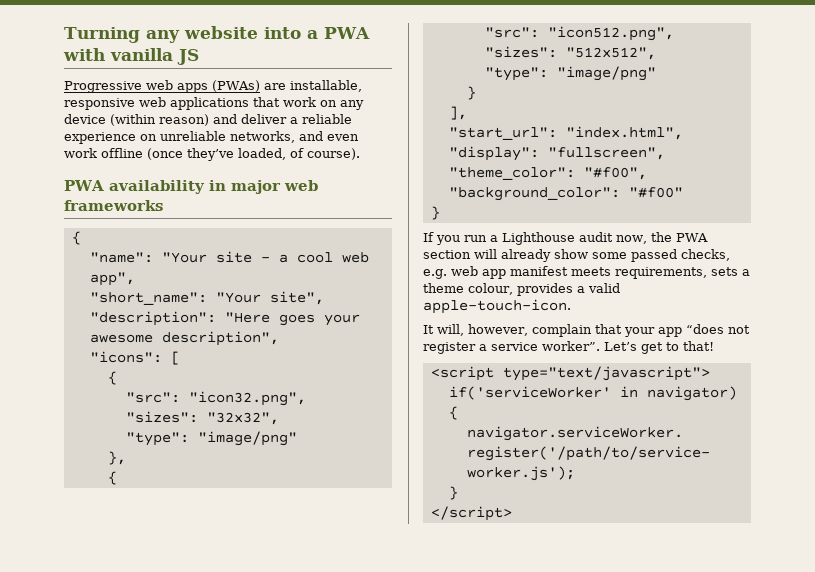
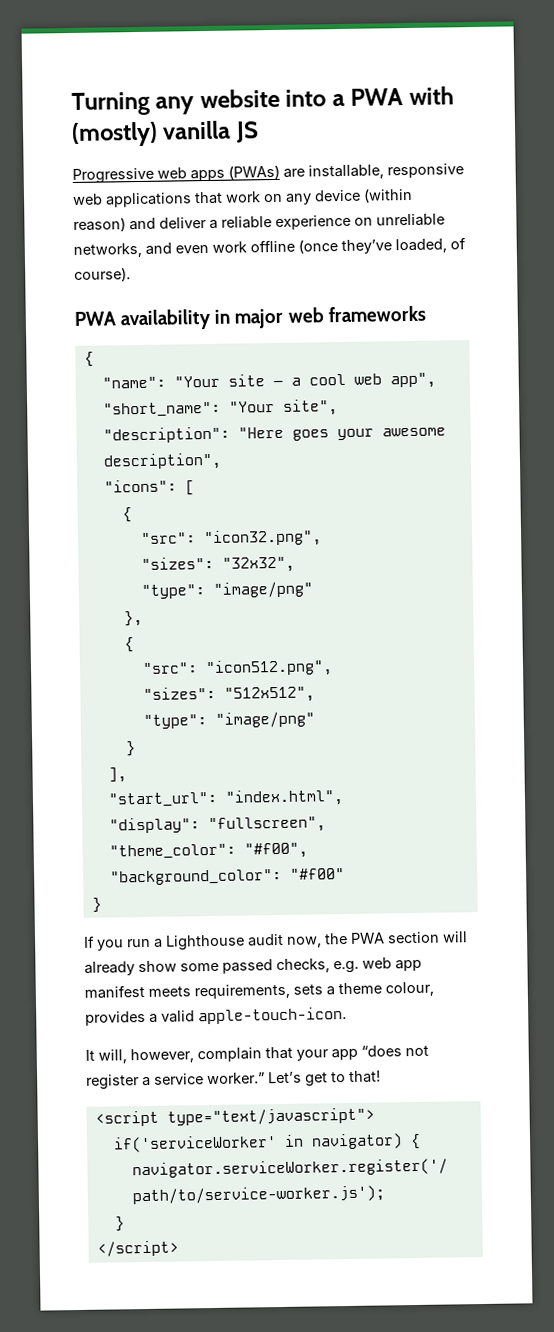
- Turning any website into a PWA with vanilla JS
+ Turning any website into a PWA with (mostly) vanilla JS
- It will, however, complain that your app “does not register a service worker”.
+ It will, however, complain that your app “does not register a service worker.”

